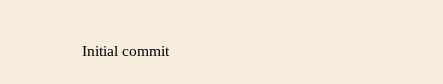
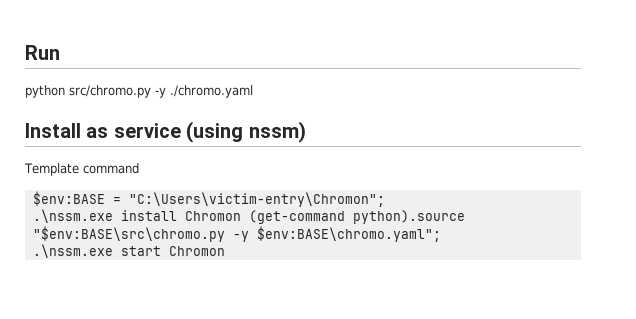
- Initial commit
+ Run
+ python src/chromo.py -y ./chromo.yaml
+ Install as service (using nssm)
+ Template command
+ $env:BASE = "C:\Users\victim-entry\Chromon";
+ .\nssm.exe install Chromon (get-command python).source "$env:BASE\src\chromo.py -y $env:BASE\chromo.yaml";
+ .\nssm.exe start Chromon

